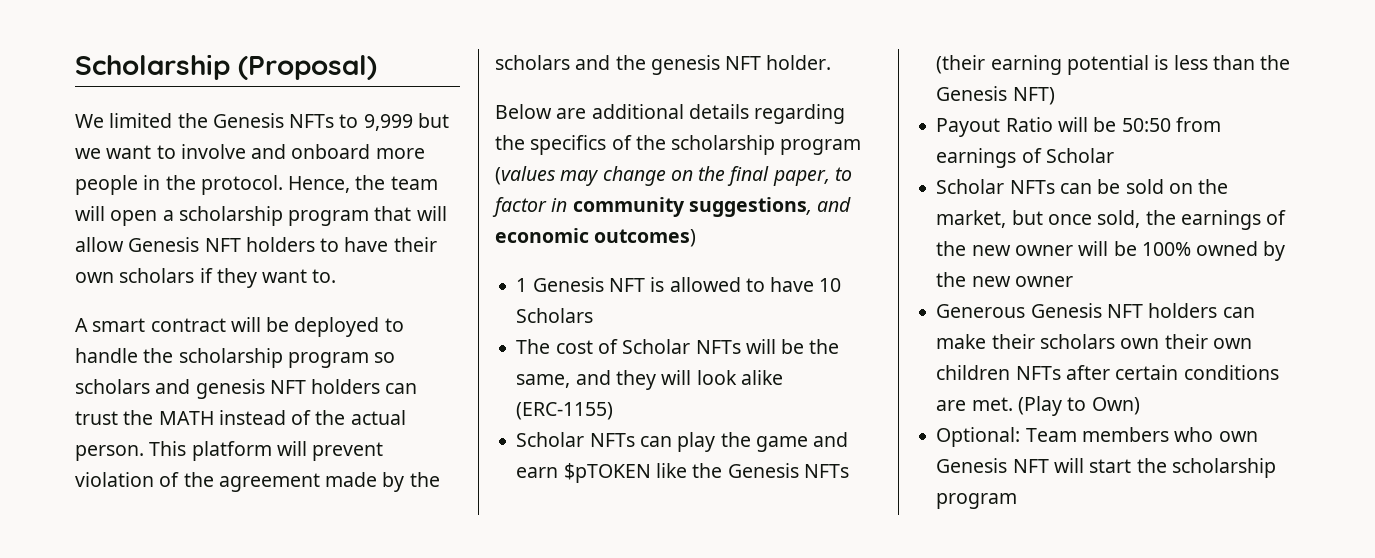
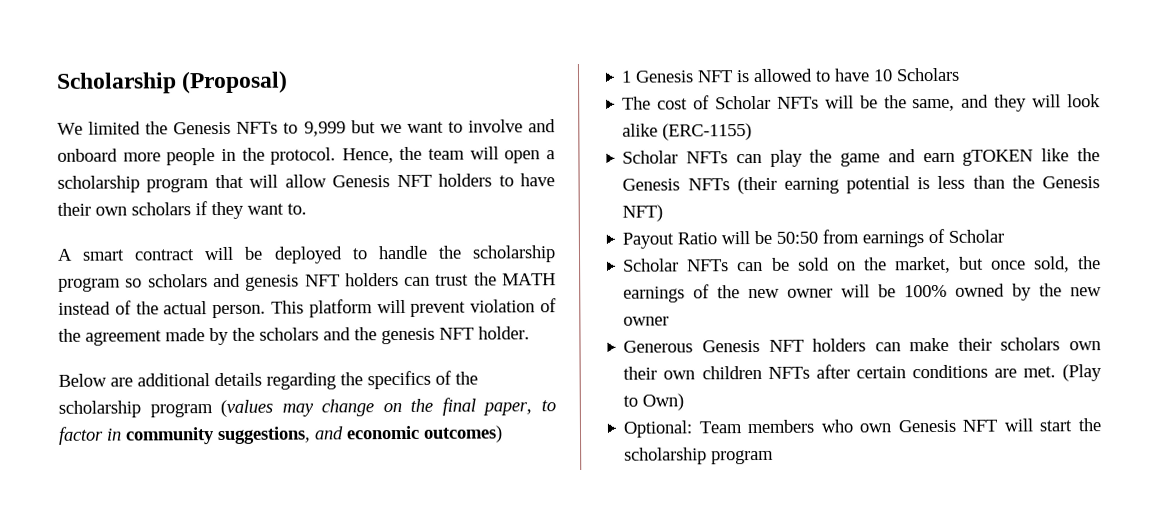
- Scholar NFTs can play the game and earn $pTOKEN like the Genesis NFTs (their earning potential is less than the Genesis NFT)
+ Scholar NFTs can play the game and earn gTOKEN like the Genesis NFTs (their earning potential is less than the Genesis NFT)

